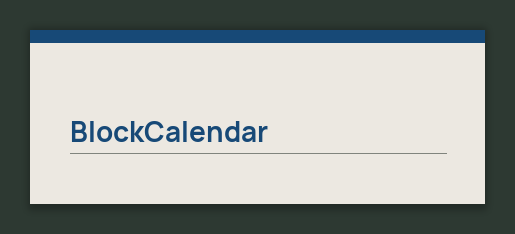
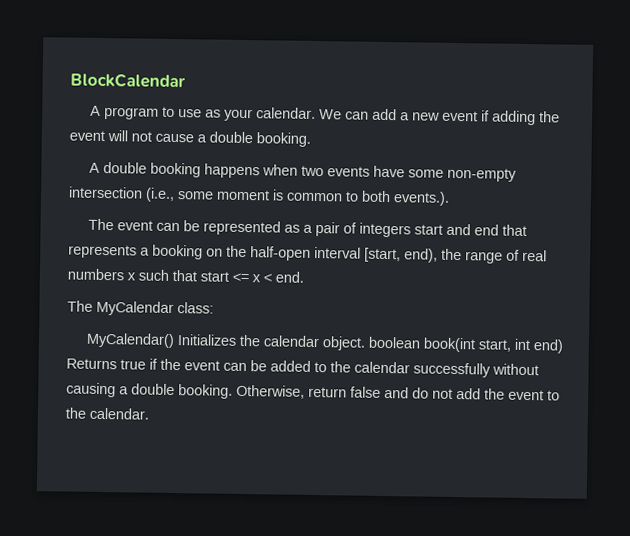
+ A program to use as your calendar. We can add a new event if adding the event will not cause a double booking.
+ A double booking happens when two events have some non-empty intersection (i.e., some moment is common to both events.).
+ The event can be represented as a pair of integers start and end that represents a booking on the half-open interval [start, end), the range of real numbers x such that start <= x < end.
+ The MyCalendar class:
+ MyCalendar() Initializes the calendar object. boolean book(int start, int end) Returns true if the event can be added to the calendar successfully without causing a double booking. Otherwise, return false and do not add the event to the calendar.

